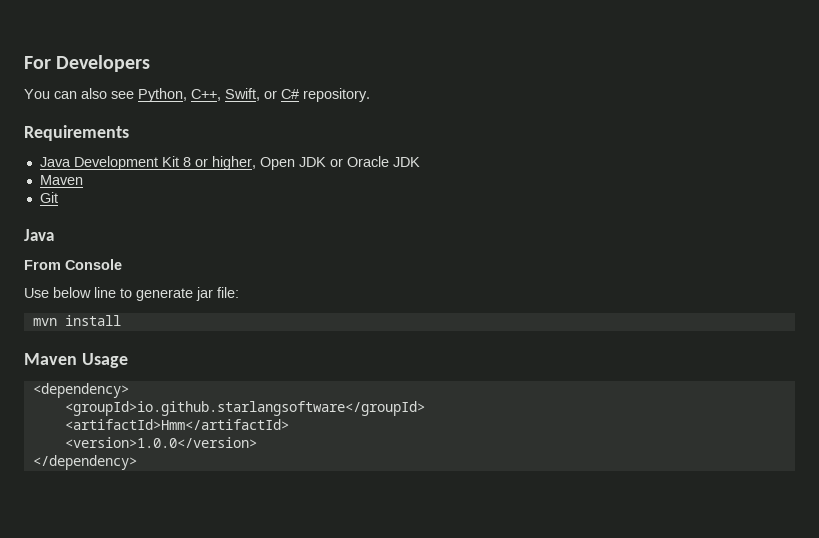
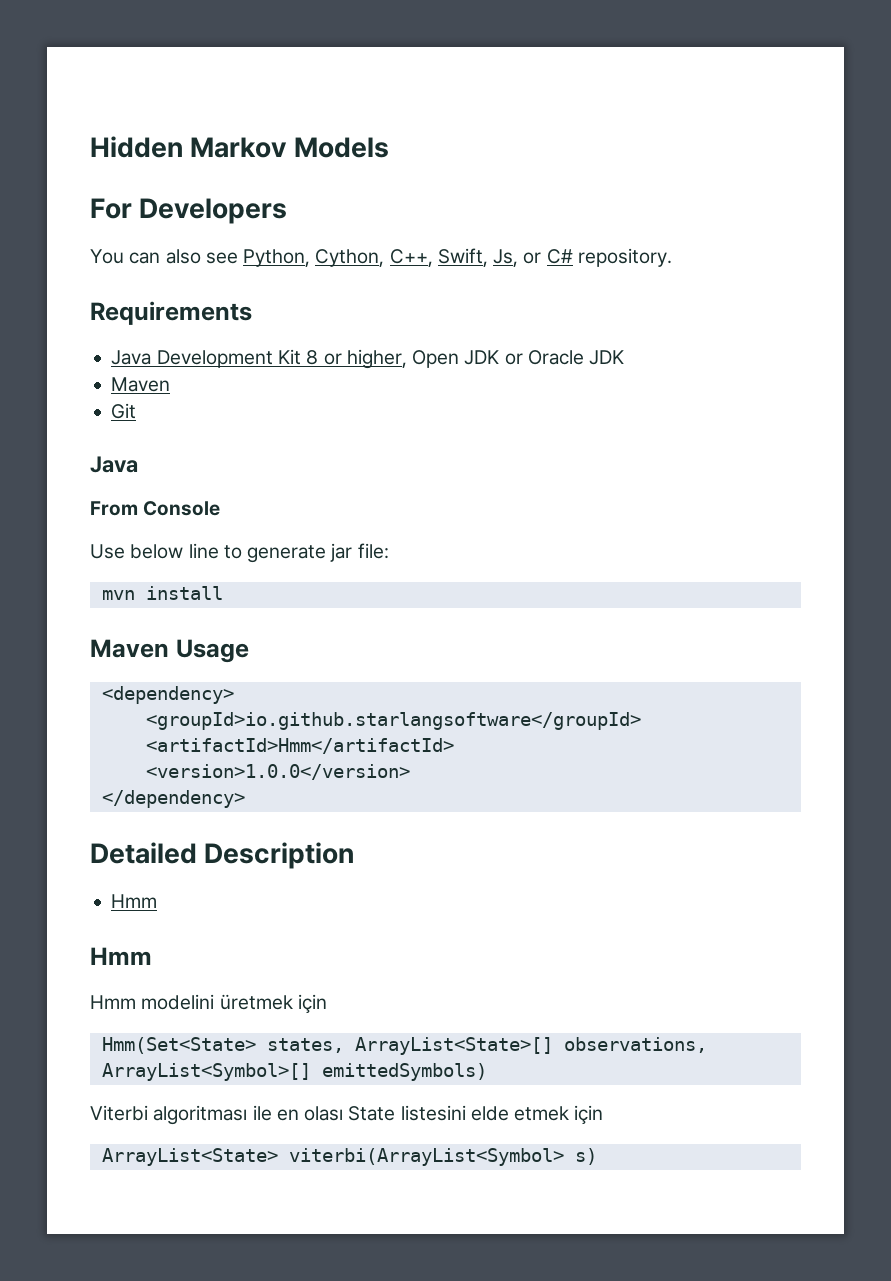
+ Hidden Markov Models
- You can also see Python, C++, Swift, or C# repository.
+ You can also see Python, Cython, C++, Swift, Js, or C# repository.
+ Detailed Description
+ Hmm
+ Hmm
+ Hmm modelini üretmek için
+ Hmm(Set<State> states, ArrayList<State>[] observations, ArrayList<Symbol>[] emittedSymbols)
+ Viterbi algoritması ile en olası State listesini elde etmek için
+ ArrayList<State> viterbi(ArrayList<Symbol> s)

